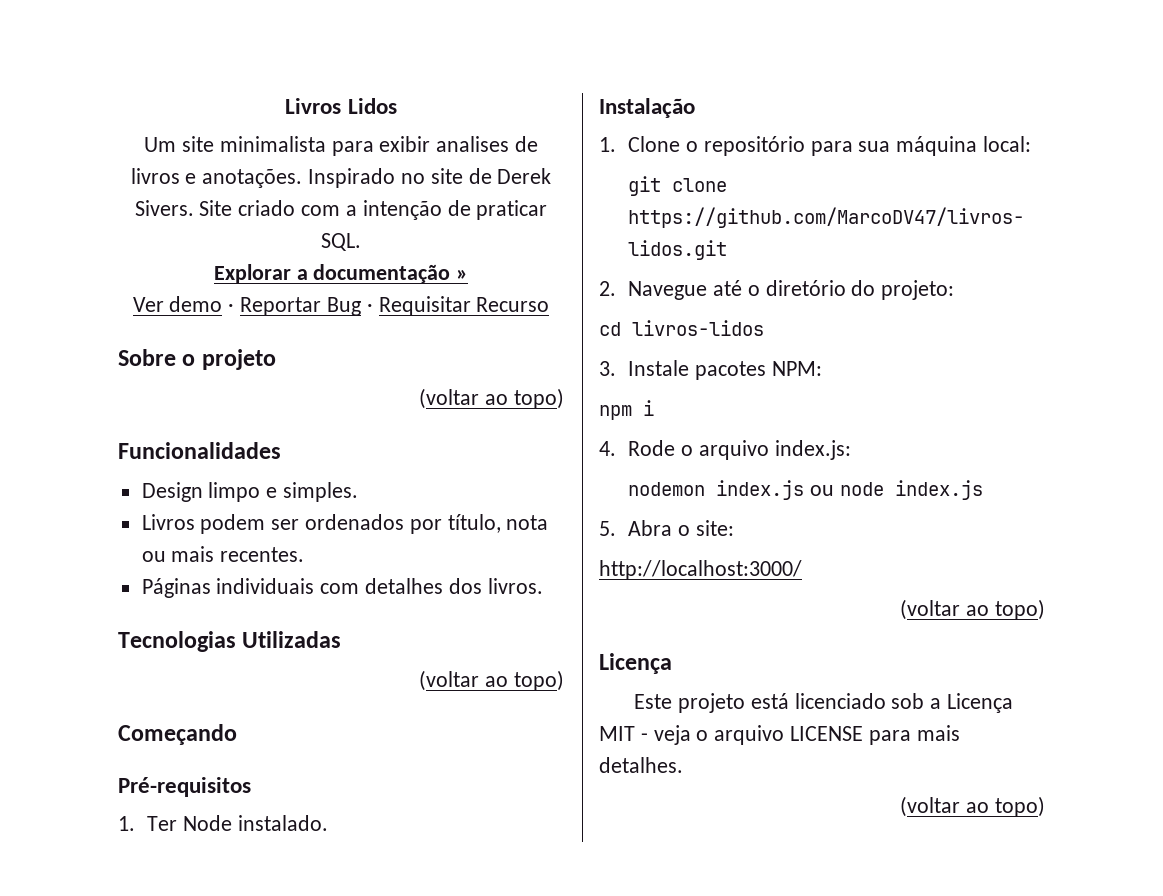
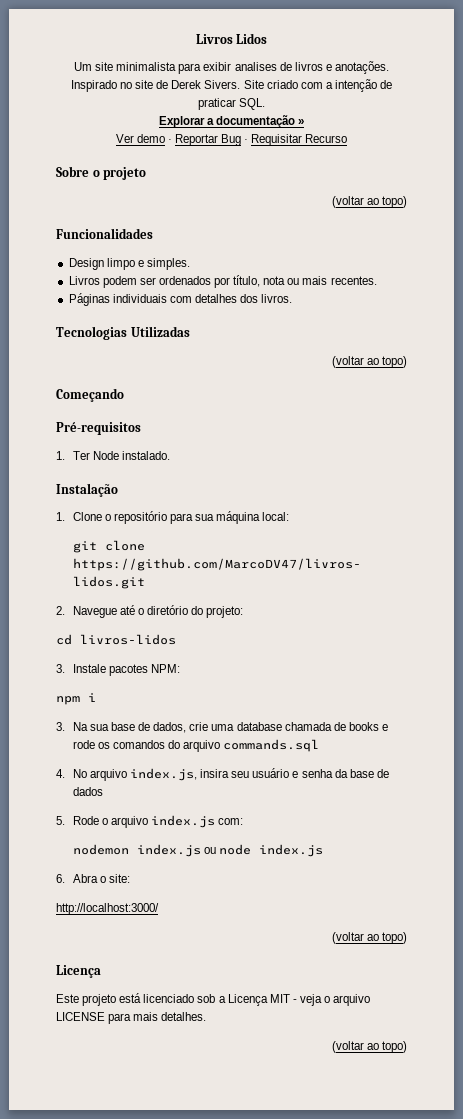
- 4. Rode o arquivo index.js:
+ 3. Na sua base de dados, crie uma database chamada de books e rode os comandos do arquivo commands.sql
+ 4. No arquivo index.js, insira seu usuário e senha da base de dados
+ 5. Rode o arquivo index.js com:
- 5. Abra o site:
+ 6. Abra o site:

